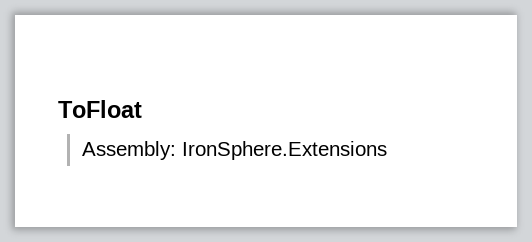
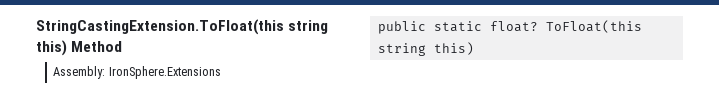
- ToFloat
+ StringCastingExtension.ToFloat(this string this) Method
  Assembly: IronSphere.Extensions
+ public static float? ToFloat(this string this)

